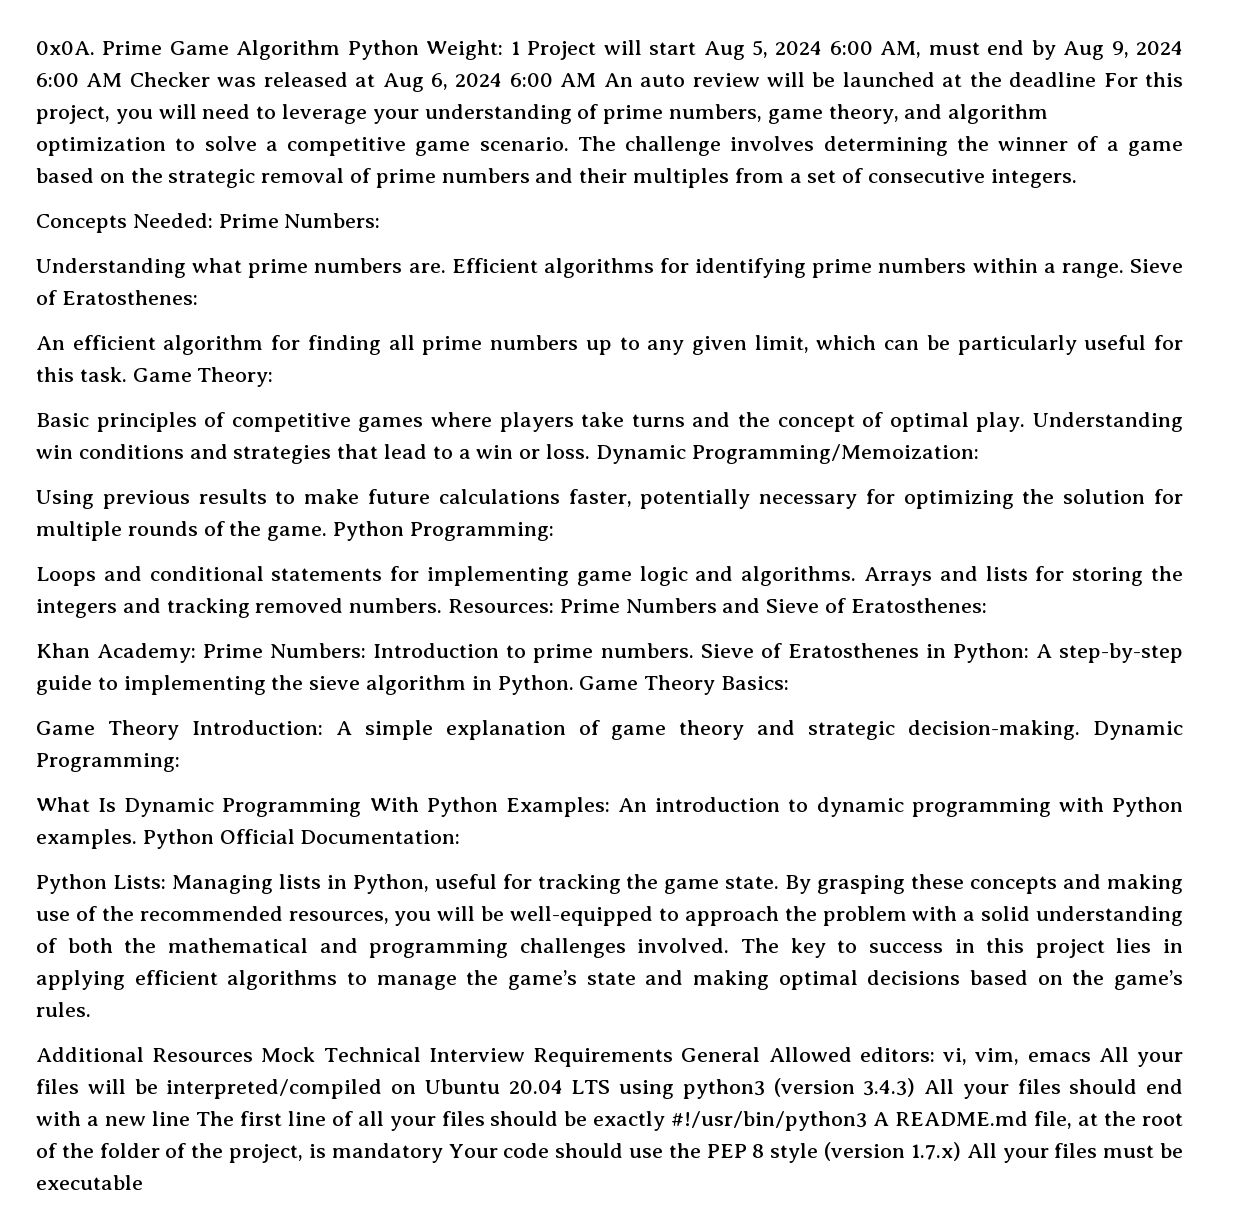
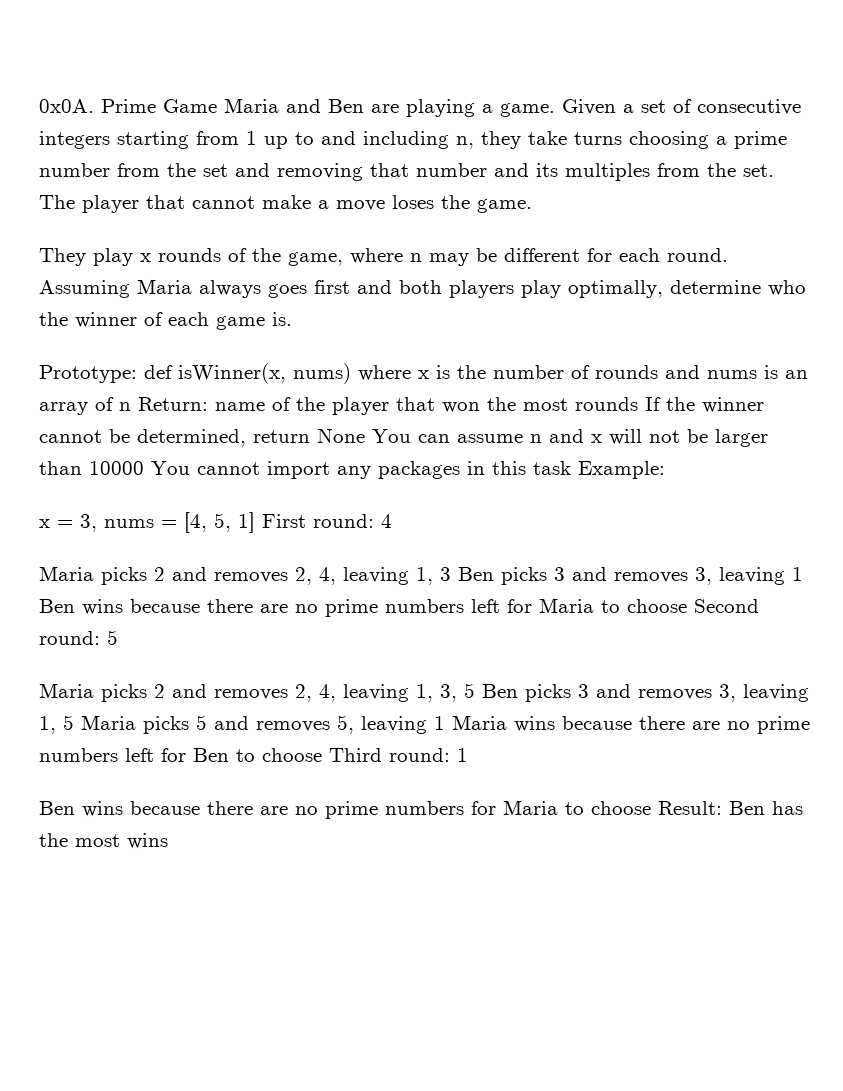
- Prime Game Algorithm Python Weight: 1 Project will start Aug 5, 2024 6:00 AM, must end by Aug 9, 2024 6:00 AM Checker was released at Aug 6, 2024 6:00 AM An auto review will be launched at the deadline For this project, you will need to leverage your understanding of prime numbers, game theory, and algorithm optimization to solve a competitive game scenario. The challenge involves determining the winner of a game based on the strategic removal of prime numbers and their multiples from a set of consecutive integers.
- Concepts Needed: Prime Numbers:
- Understanding what prime numbers are. Efficient algorithms for identifying prime numbers within a range. Sieve of Eratosthenes:
- An efficient algorithm for finding all prime numbers up to any given limit, which can be particularly useful for this task. Game Theory:
- Basic principles of competitive games where players take turns and the concept of optimal play. Understanding win conditions and strategies that lead to a win or loss. Dynamic Programming/Memoization:
- Using previous results to make future calculations faster, potentially necessary for optimizing the solution for multiple rounds of the game. Python Programming:
- Loops and conditional statements for implementing game logic and algorithms. Arrays and lists for storing the integers and tracking removed numbers. Resources: Prime Numbers and Sieve of Eratosthenes:
- Khan Academy: Prime Numbers: Introduction to prime numbers. Sieve of Eratosthenes in Python: A step-by-step guide to implementing the sieve algorithm in Python. Game Theory Basics:
- Game Theory Introduction: A simple explanation of game theory and strategic decision-making. Dynamic Programming:
- What Is Dynamic Programming With Python Examples: An introduction to dynamic programming with Python examples. Python Official Documentation:
- Python Lists: Managing lists in Python, useful for tracking the game state. By grasping these concepts and making use of the recommended resources, you will be well-equipped to approach the problem with a solid understanding of both the mathematical and programming challenges involved. The key to success in this project lies in applying efficient algorithms to manage the game’s state and making optimal decisions based on the game’s rules.
- Additional Resources Mock Technical Interview Requirements General Allowed editors: vi, vim, emacs All your files will be interpreted/compiled on Ubuntu 20.04 LTS using python3 (version 3.4.3) All your files should end with a new line The first line of all your files should be exactly #!/usr/bin/python3 A README.md file, at the root of the folder of the project, is mandatory Your code should use the PEP 8 style (version 1.7.x) All your files must be executable
+ Prime Game Maria and Ben are playing a game. Given a set of consecutive integers starting from 1 up to and including n, they take turns choosing a prime number from the set and removing that number and its multiples from the set. The player that cannot make a move loses the game.
+ They play x rounds of the game, where n may be different for each round. Assuming Maria always goes first and both players play optimally, determine who the winner of each game is.
+ Prototype: def isWinner(x, nums) where x is the number of rounds and nums is an array of n Return: name of the player that won the most rounds If the winner cannot be determined, return None You can assume n and x will not be larger than 10000 You cannot import any packages in this task Example:
+ x = 3, nums = [4, 5, 1] First round: 4
+ Maria picks 2 and removes 2, 4, leaving 1, 3 Ben picks 3 and removes 3, leaving 1 Ben wins because there are no prime numbers left for Maria to choose Second round: 5
+ Maria picks 2 and removes 2, 4, leaving 1, 3, 5 Ben picks 3 and removes 3, leaving 1, 5 Maria picks 5 and removes 5, leaving 1 Maria wins because there are no prime numbers left for Ben to choose Third round: 1
+ Ben wins because there are no prime numbers for Maria to choose Result: Ben has the most wins

